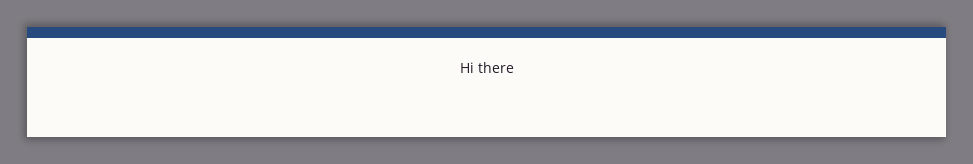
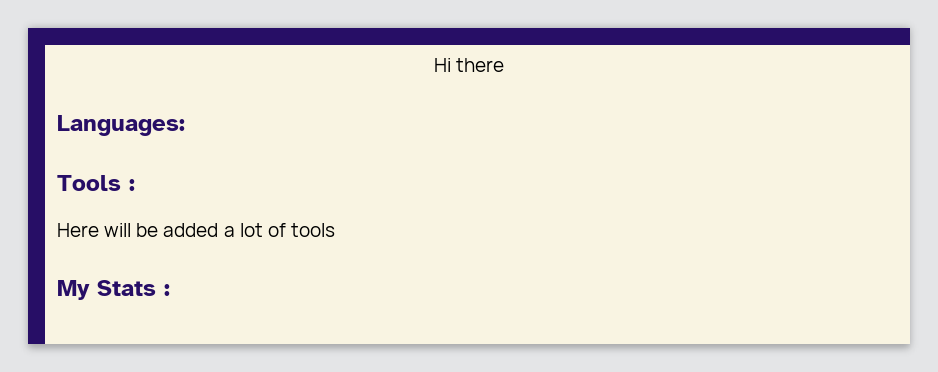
+ Languages:
+ Tools :
+ Here will be added a lot of tools
+ My Stats :

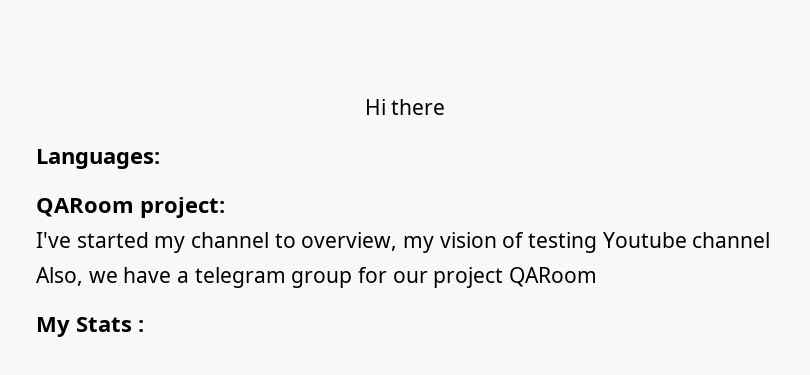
- Tools :
- Here will be added a lot of tools
+ QARoom project:
+ I've started my channel to overview, my vision of testing Youtube channel
+ Also, we have a telegram group for our project QARoom

